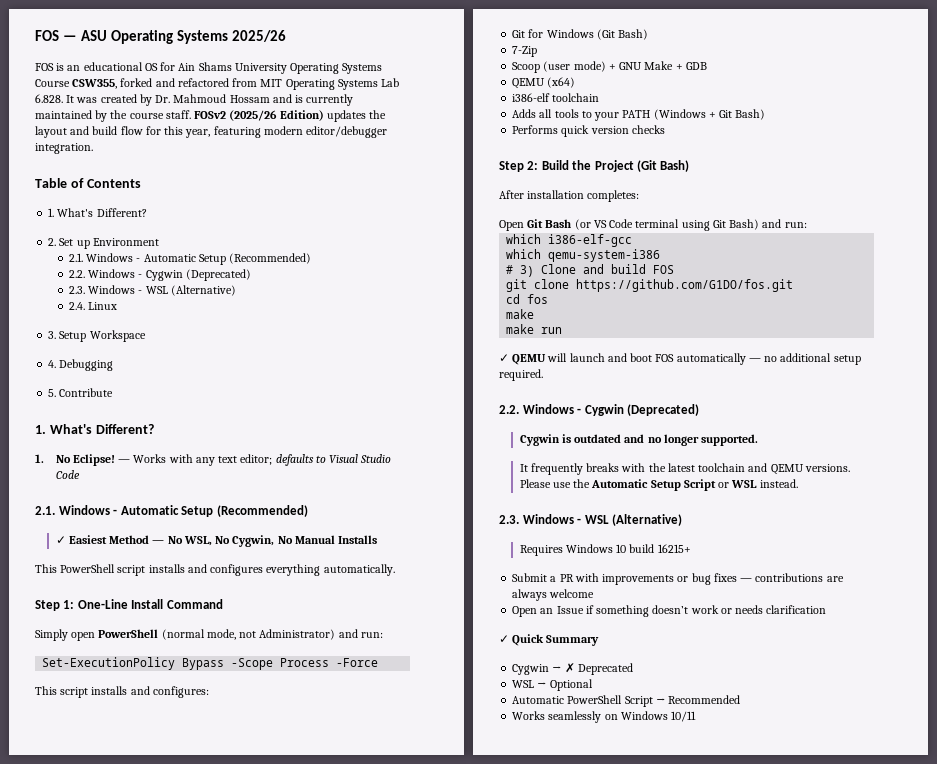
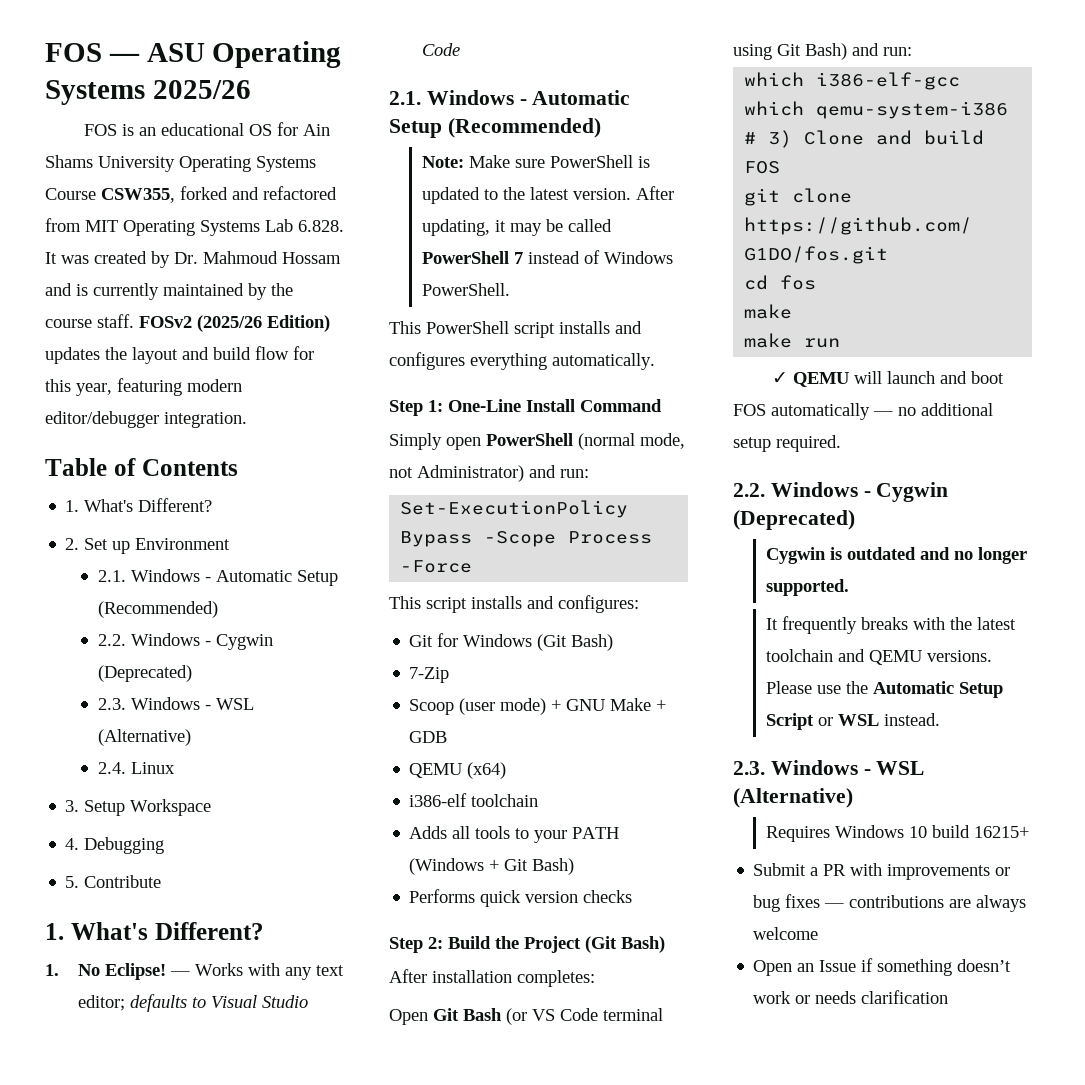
- ✓ Easiest Method — No WSL, No Cygwin, No Manual Installs
+ Note: Make sure PowerShell is updated to the latest version. After updating, it may be called PowerShell 7 instead of Windows PowerShell.
- ✓ Quick Summary
- Cygwin → ✗ Deprecated
- WSL → Optional
- Automatic PowerShell Script → Recommended
- Works seamlessly on Windows 10/11

